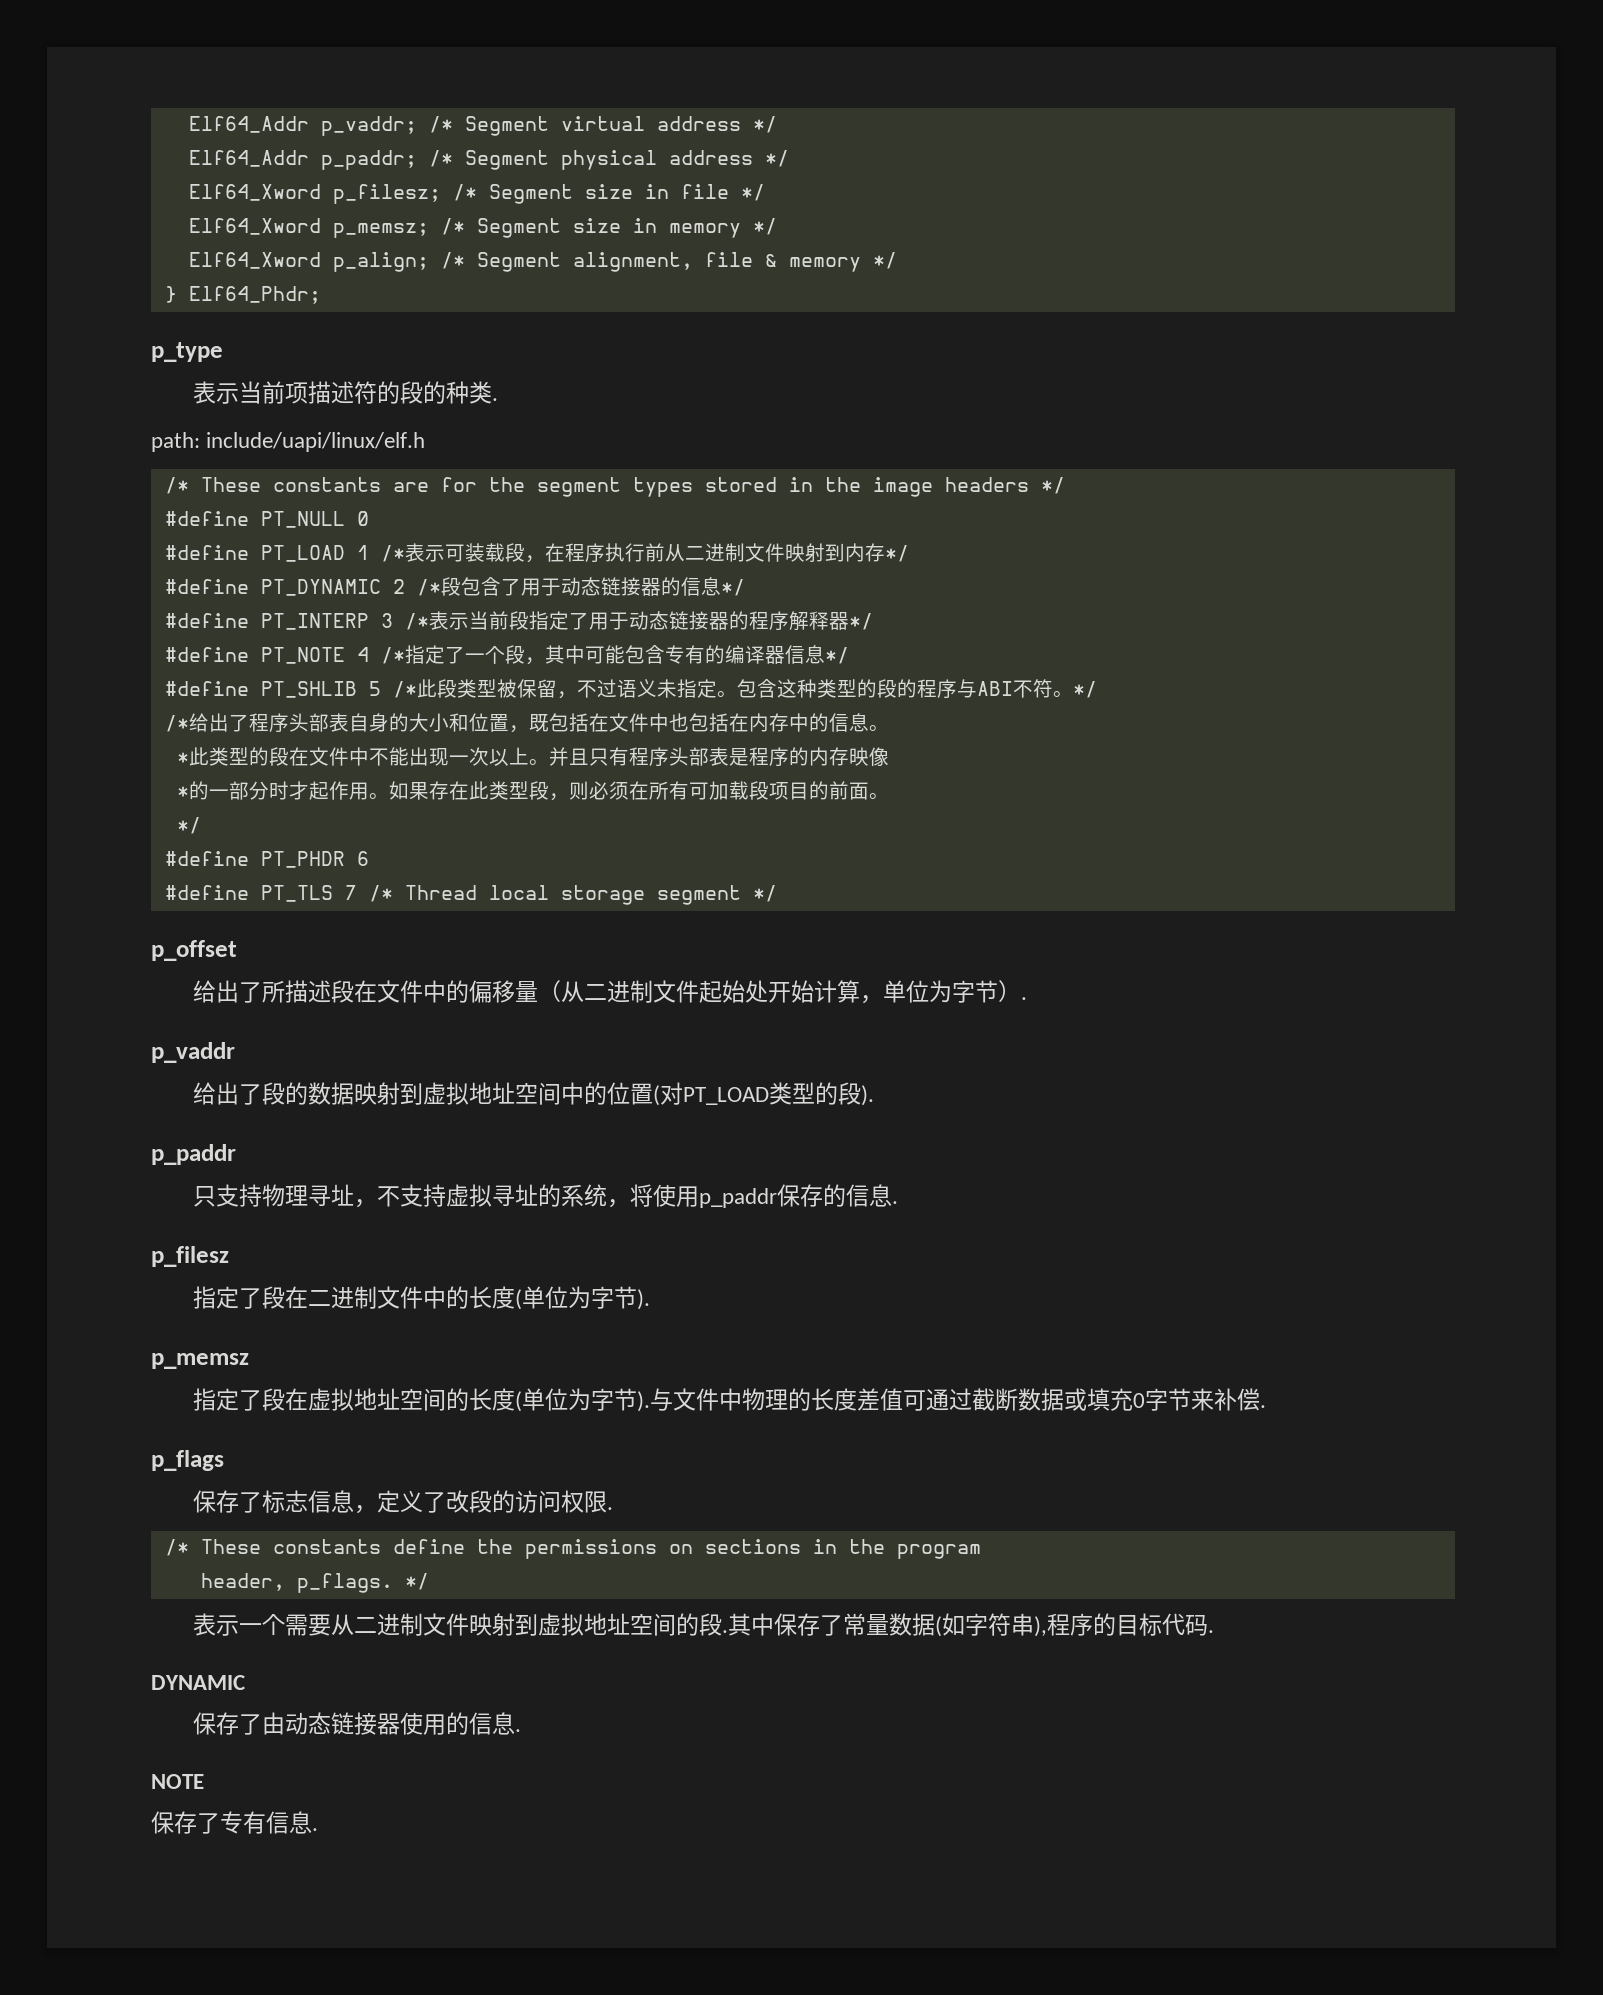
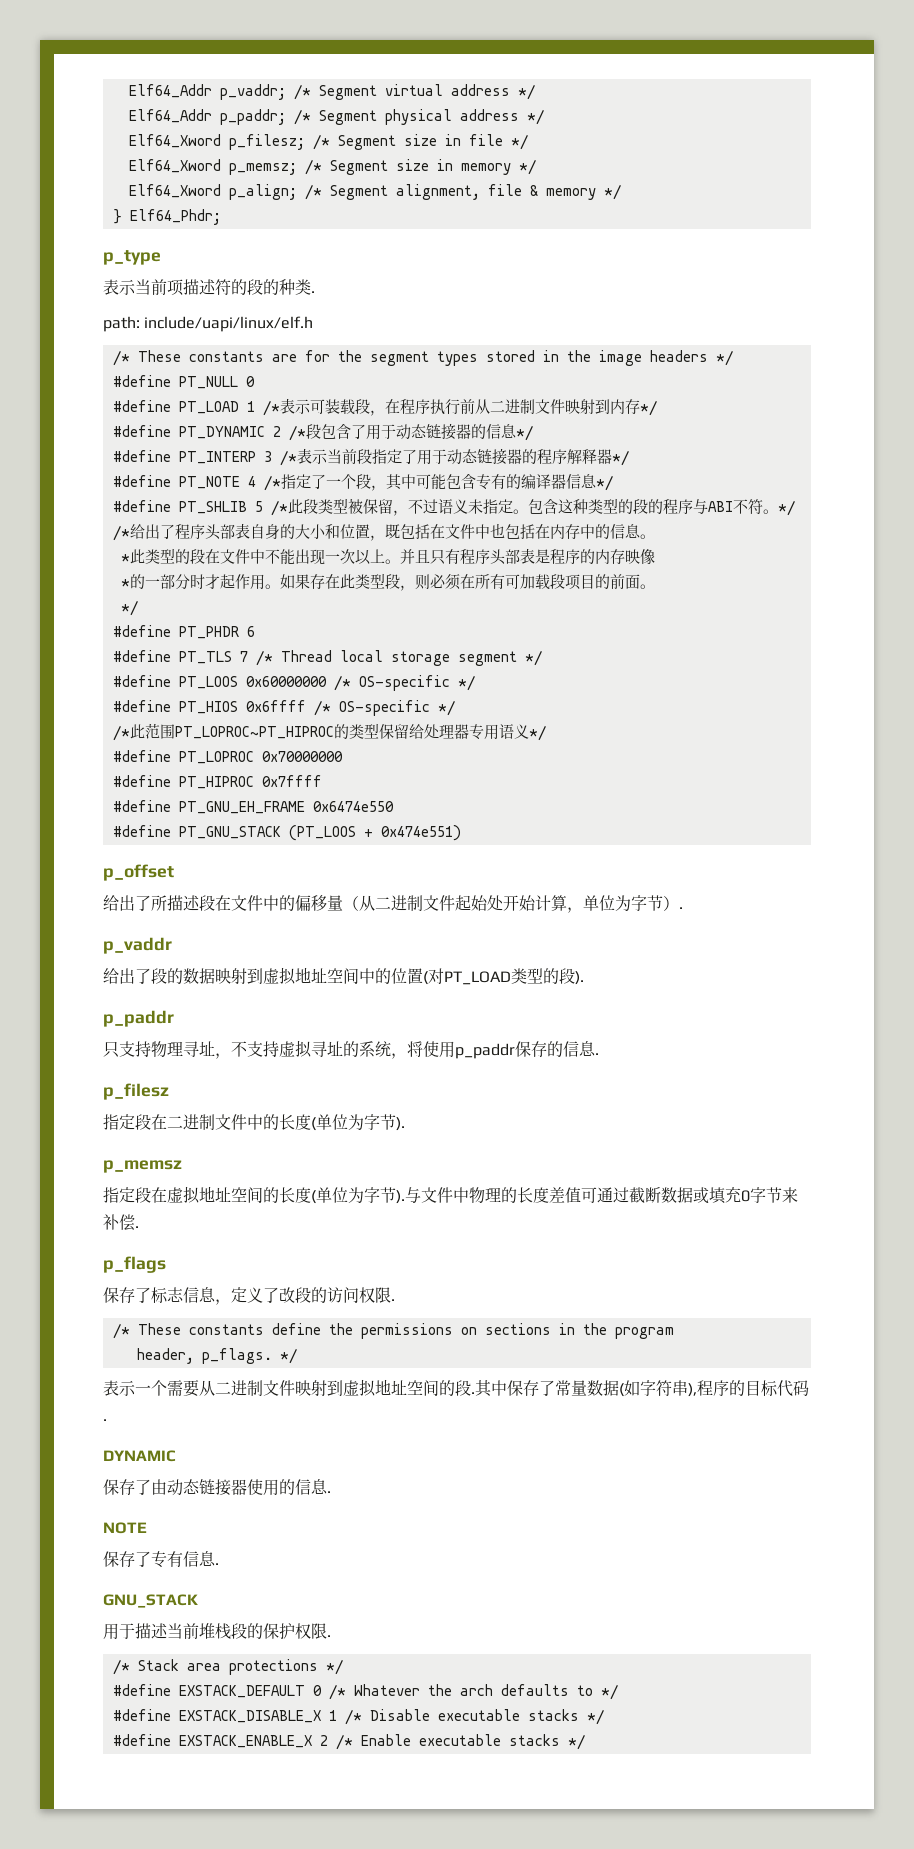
+ #define PT_LOOS 0x60000000 /* OS-specific */
+ #define PT_HIOS 0x6ffff /* OS-specific */
+ /*此范围PT_LOPROC~PT_HIPROC的类型保留给处理器专用语义*/
+ #define PT_LOPROC 0x70000000
+ #define PT_HIPROC 0x7ffff
+ #define PT_GNU_EH_FRAME 0x6474e550
+ #define PT_GNU_STACK (PT_LOOS + 0x474e551)
- 指定了段在二进制文件中的长度(单位为字节).
+ 指定段在二进制文件中的长度(单位为字节).
- 指定了段在虚拟地址空间的长度(单位为字节).
+ 指定段在虚拟地址空间的长度(单位为字节).
+ GNU_STACK
+ 用于描述当前堆栈段的保护权限.
+ /* Stack area protections */
+ #define EXSTACK_DEFAULT 0 /* Whatever the arch defaults to */
+ #define EXSTACK_DISABLE_X 1 /* Disable executable stacks */
+ #define EXSTACK_ENABLE_X 2 /* Enable executable stacks */

